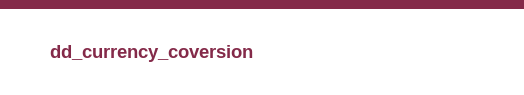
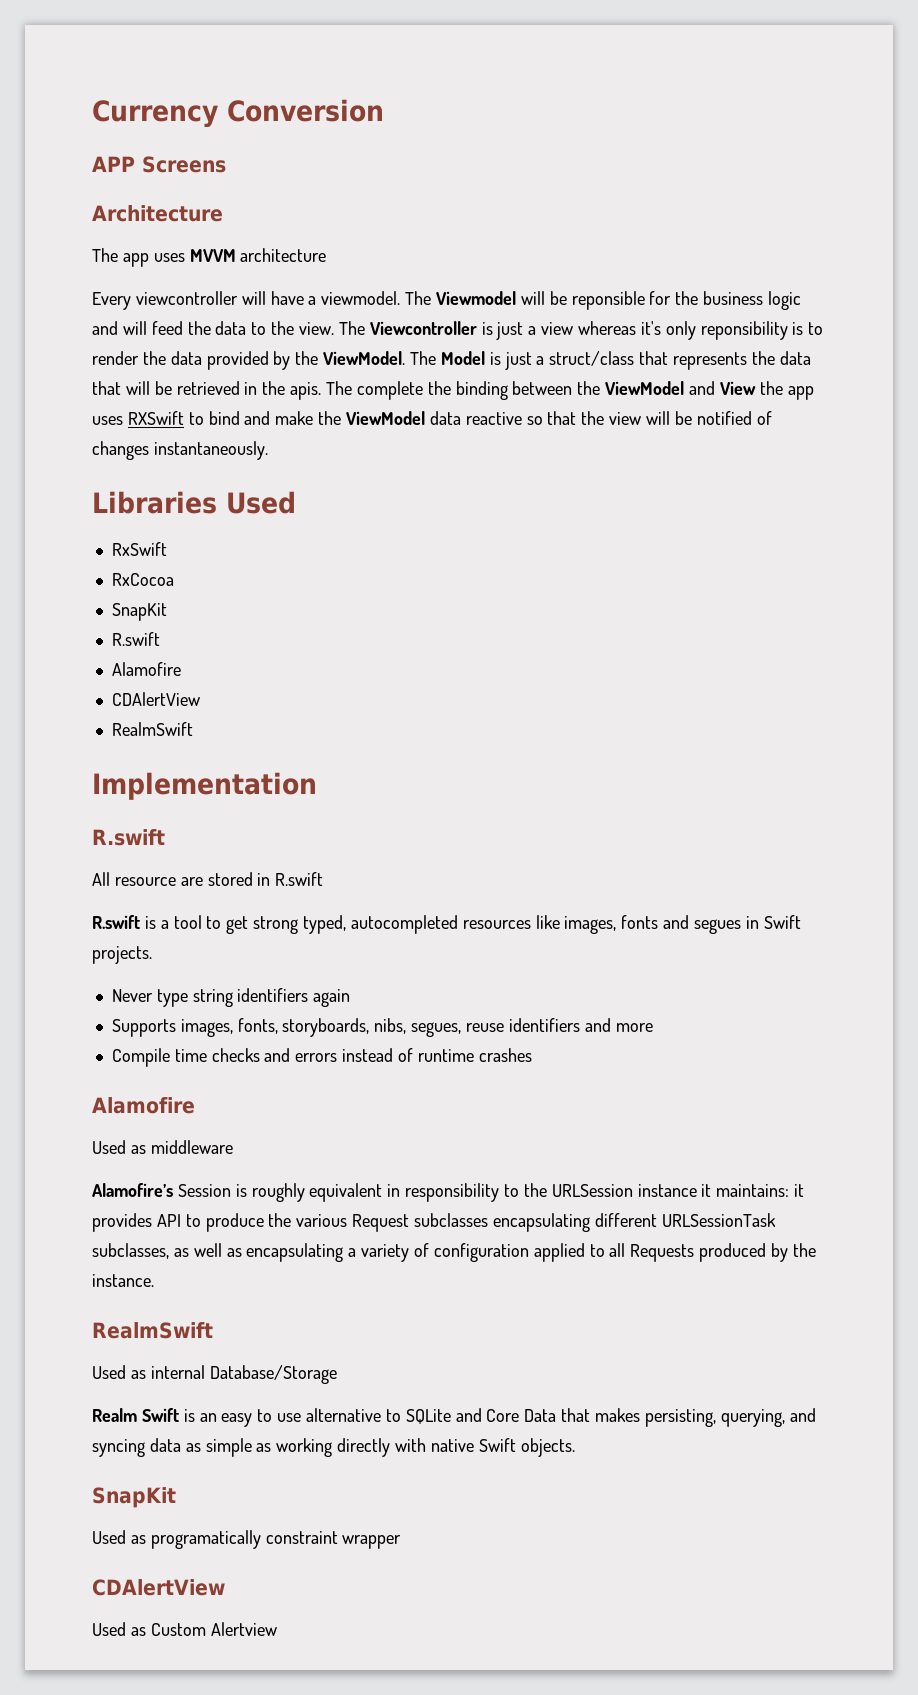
- dd_currency_coversion
+ Currency Conversion
+ APP Screens
+ Architecture
+ The app uses MVVM architecture
+ Every viewcontroller will have a viewmodel. The Viewmodel will be reponsible for the business logic and will feed the data to the view. The Viewcontroller is just a view whereas it's only reponsibility is to render the data provided by the ViewModel. The Model is just a struct/class that represents the data that will be retrieved in the apis. The complete the binding between the ViewModel and View the app uses RXSwift to bind and make the ViewModel data reactive so that the view will be notified of changes instantaneously.
+ Libraries Used
+ RxSwift
+ RxCocoa
+ SnapKit
+ R.swift
+ Alamofire
+ CDAlertView
+ RealmSwift
+ Implementation
+ R.swift
+ All resource are stored in R.swift
+ R.swift is a tool to get strong typed, autocompleted resources like images, fonts and segues in Swift projects.
+ Never type string identifiers again
+ Supports images, fonts, storyboards, nibs, segues, reuse identifiers and more
+ Compile time checks and errors instead of runtime crashes
+ Alamofire
+ Used as middleware
+ Alamofire’s Session is roughly equivalent in responsibility to the URLSession instance it maintains: it provides API to produce the various Request subclasses encapsulating different URLSessionTask subclasses, as well as encapsulating a variety of configuration applied to all Requests produced by the instance.
+ RealmSwift
+ Used as internal Database/Storage
+ Realm Swift is an easy to use alternative to SQLite and Core Data that makes persisting, querying, and syncing data as simple as working directly with native Swift objects.
+ SnapKit
+ Used as programatically constraint wrapper
+ CDAlertView
+ Used as Custom Alertview

